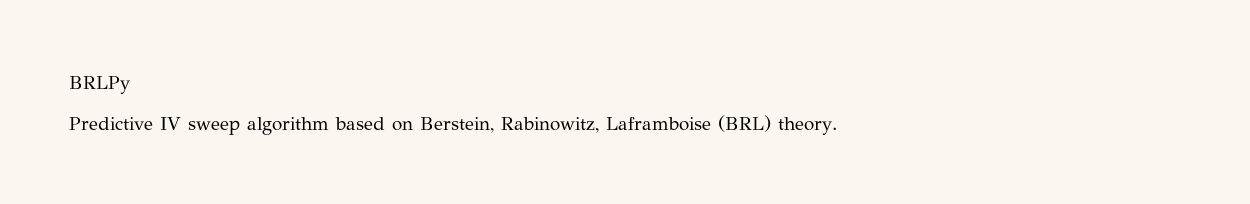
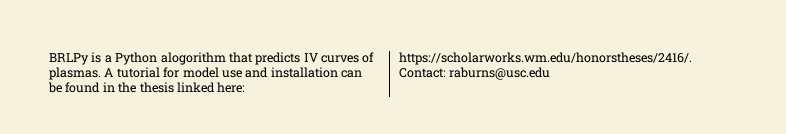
- BRLPy
- Predictive IV sweep algorithm based on Berstein, Rabinowitz, Laframboise (BRL) theory.
+ BRLPy is a Python alogorithm that predicts IV curves of plasmas. A tutorial for model use and installation can be found in the thesis linked here: https://scholarworks.wm.edu/honorstheses/2416/. Contact: raburns@usc.edu

